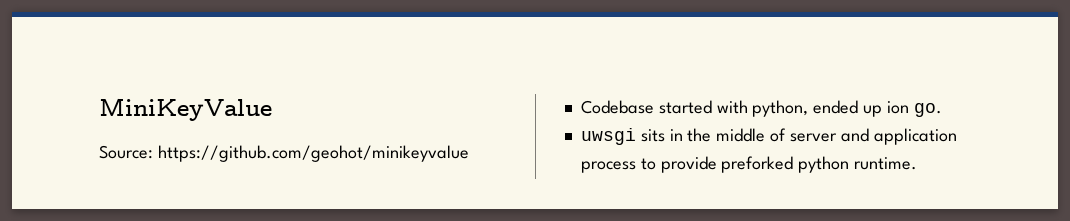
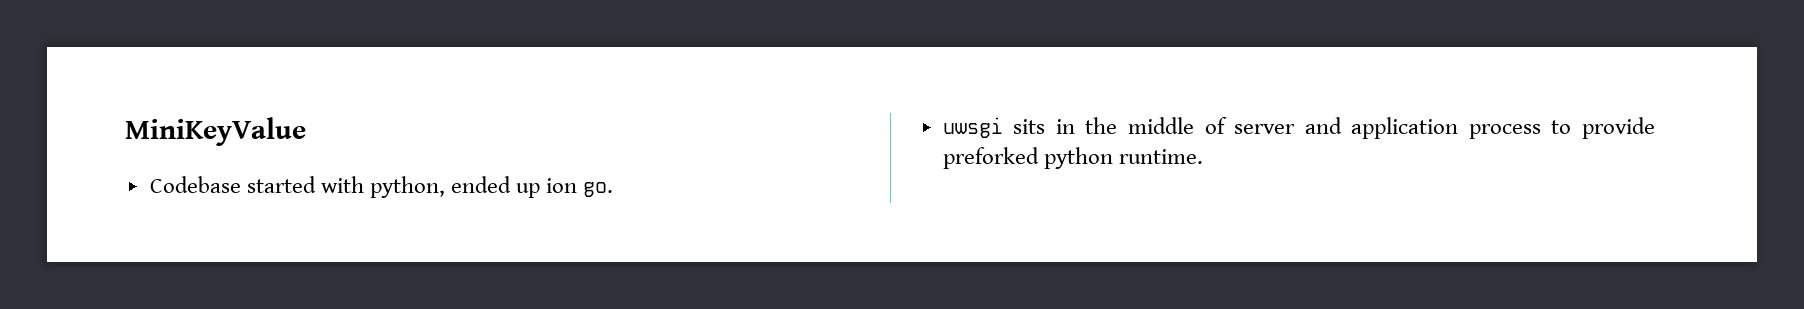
- Source: https://github.com/geohot/minikeyvalue

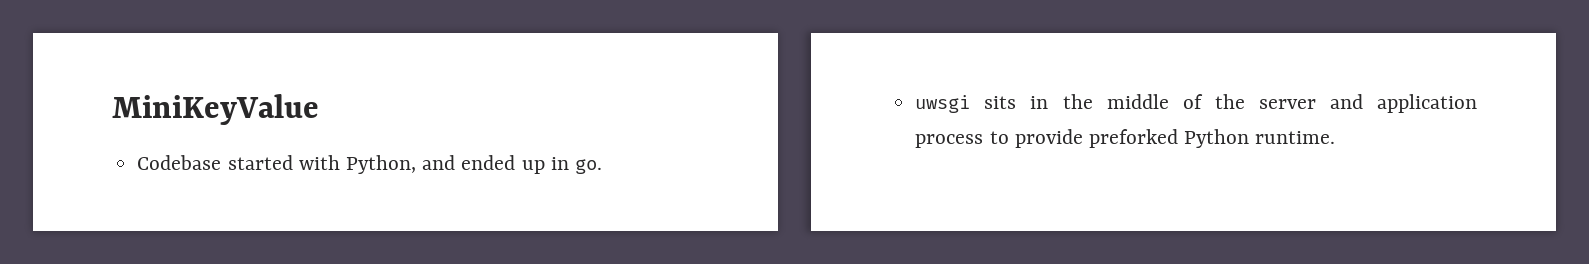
- Codebase started with python, ended up ion go.
+ Codebase started with Python, and ended up in go.
- uwsgi sits in the middle of server and application process to provide preforked python runtime.
+ uwsgi sits in the middle of the server and application process to provide preforked Python runtime.

